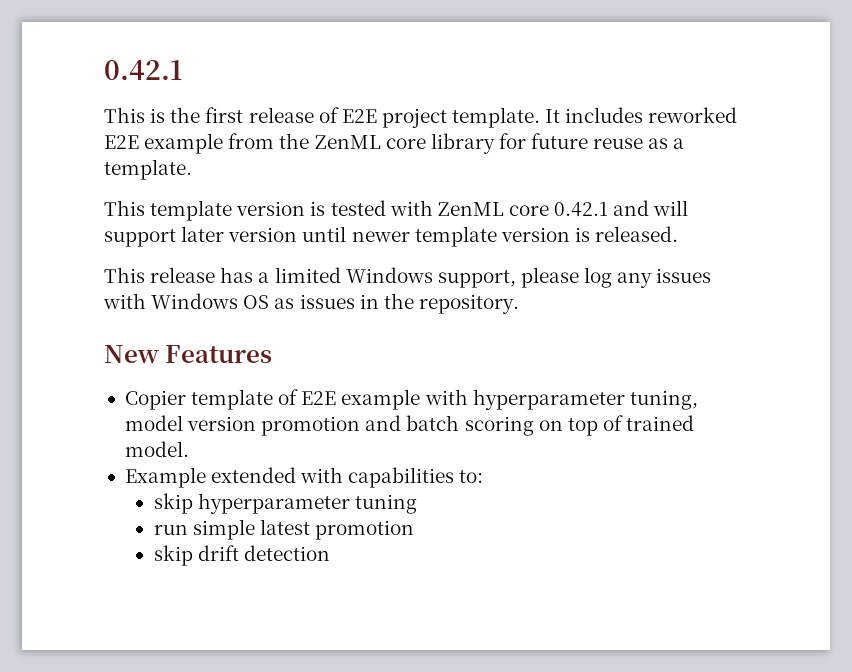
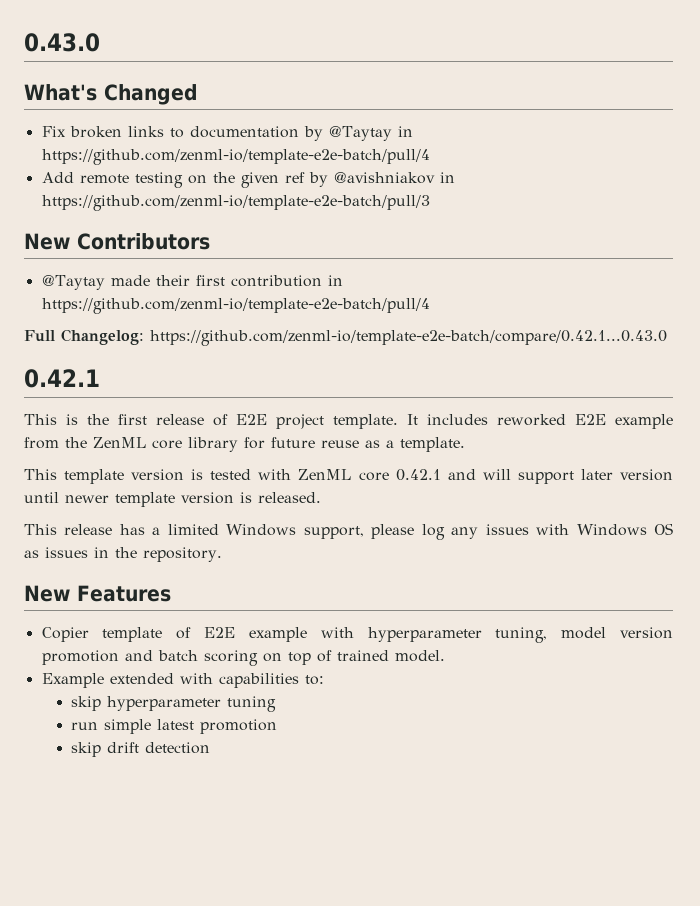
+ 0.43.0
+ What's Changed
+ Fix broken links to documentation by @Taytay in https://github.com/zenml-io/template-e2e-batch/pull/4
+ Add remote testing on the given ref by @avishniakov in https://github.com/zenml-io/template-e2e-batch/pull/3
+ New Contributors
+ @Taytay made their first contribution in https://github.com/zenml-io/template-e2e-batch/pull/4
+ Full Changelog: https://github.com/zenml-io/template-e2e-batch/compare/0.42.1...0.43.0

